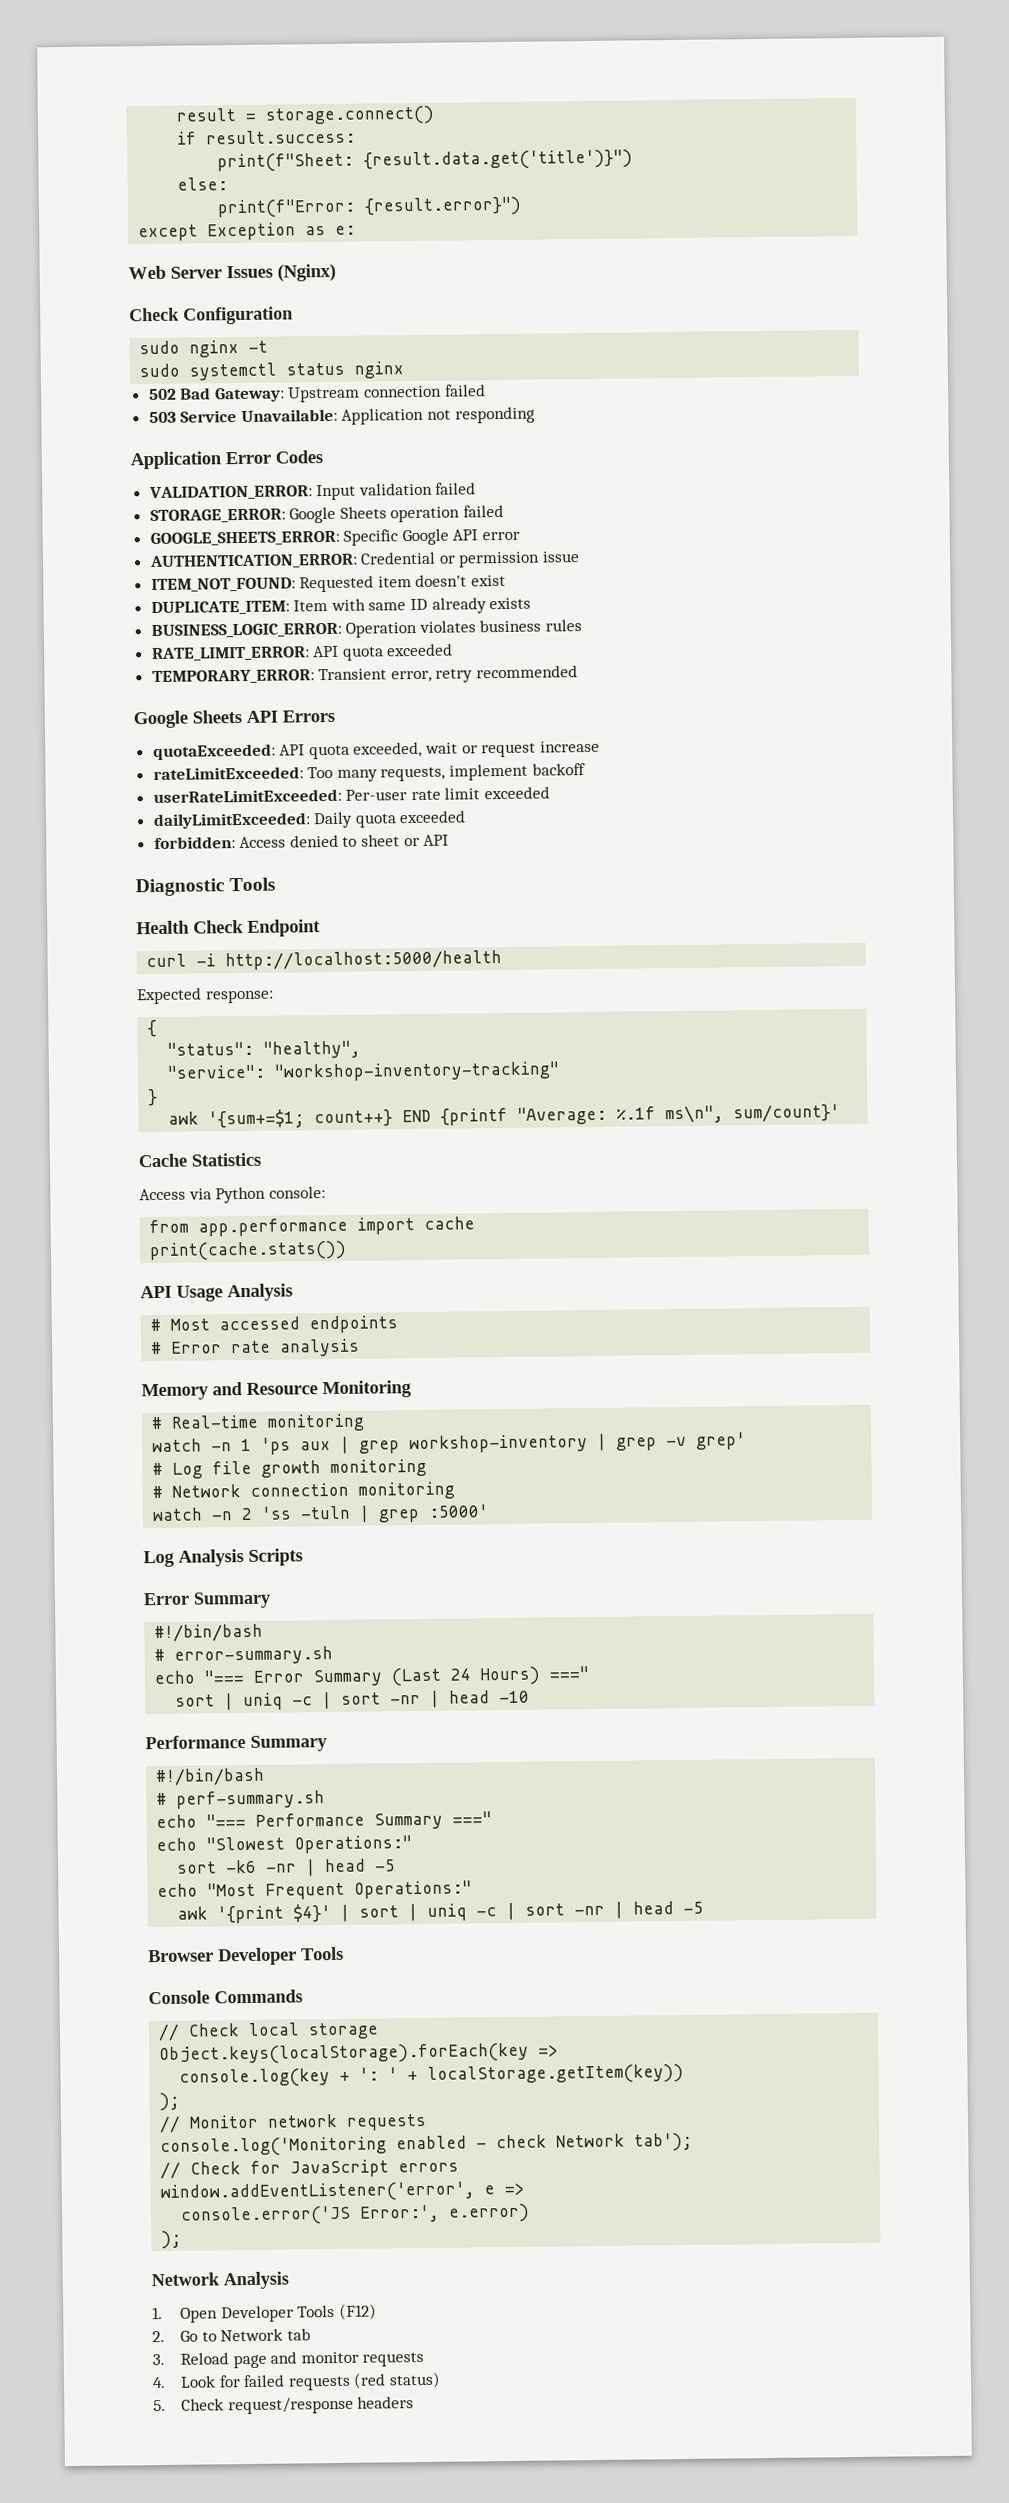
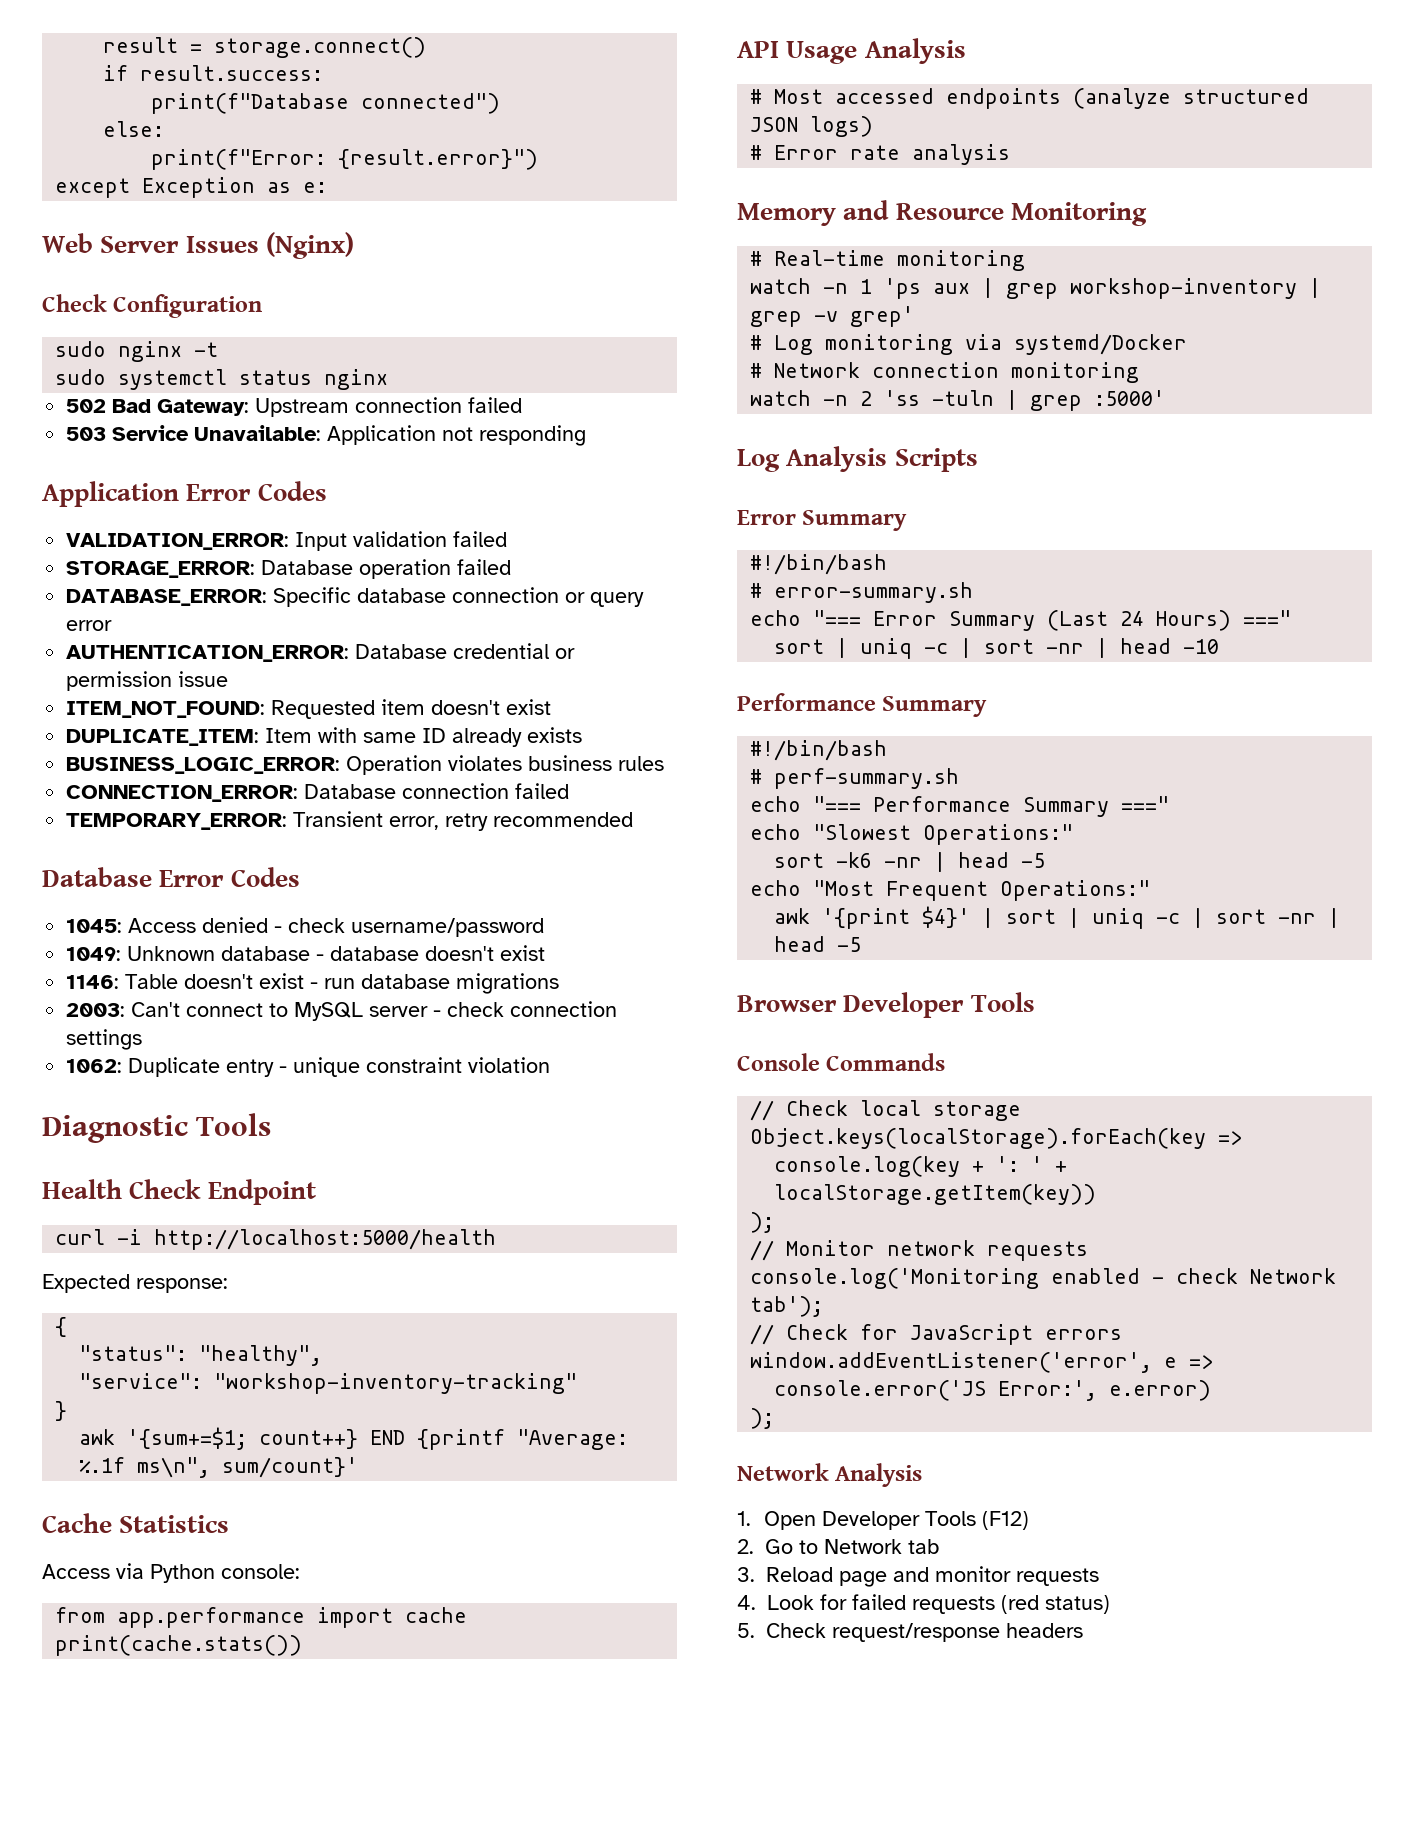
- print(f"Sheet: {result.data.get('title')}")
+ print(f"Database connected")
- STORAGE_ERROR: Google Sheets operation failed
+ STORAGE_ERROR: Database operation failed
- GOOGLE_SHEETS_ERROR: Specific Google API error
+ DATABASE_ERROR: Specific database connection or query error
- AUTHENTICATION_ERROR: Credential or permission issue
+ AUTHENTICATION_ERROR: Database credential or permission issue
- RATE_LIMIT_ERROR: API quota exceeded
+ CONNECTION_ERROR: Database connection failed
- Google Sheets API Errors
- quotaExceeded: API quota exceeded, wait or request increase
- rateLimitExceeded: Too many requests, implement backoff
- userRateLimitExceeded: Per-user rate limit exceeded
- dailyLimitExceeded: Daily quota exceeded
- forbidden: Access denied to sheet or API
+ Database Error Codes
+ 1045: Access denied - check username/password
+ 1049: Unknown database - database doesn't exist
+ 1146: Table doesn't exist - run database migrations
+ 2003: Can't connect to MySQL server - check connection settings
+ 1062: Duplicate entry - unique constraint violation
- # Most accessed endpoints
+ # Most accessed endpoints (analyze structured JSON logs)
- # Log file growth monitoring
+ # Log monitoring via systemd/Docker

